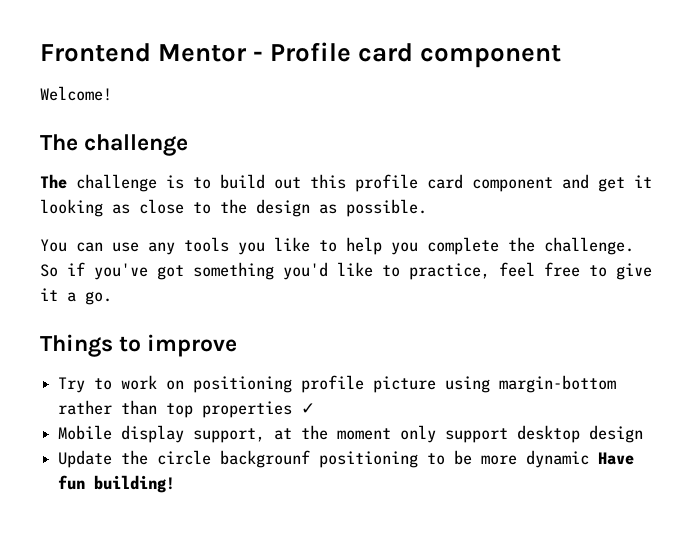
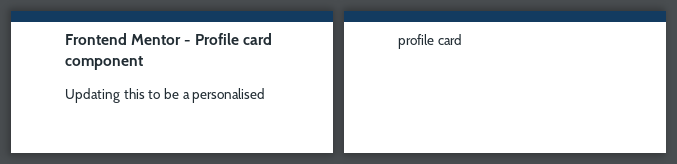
- Welcome!
- The challenge
- The challenge is to build out this profile card component and get it looking as close to the design as possible.
- You can use any tools you like to help you complete the challenge. So if you've got something you'd like to practice, feel free to give it a go.
- Things to improve
- Try to work on positioning profile picture using margin-bottom rather than top properties ✓
- Mobile display support, at the moment only support desktop design
- Update the circle backgrounf positioning to be more dynamic Have fun building!
+ Updating this to be a personalised profile card

